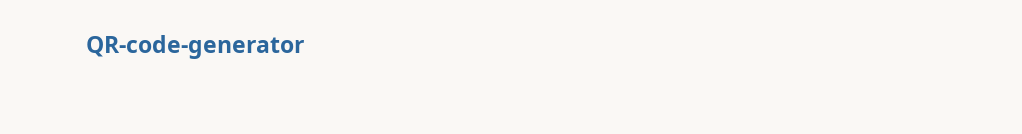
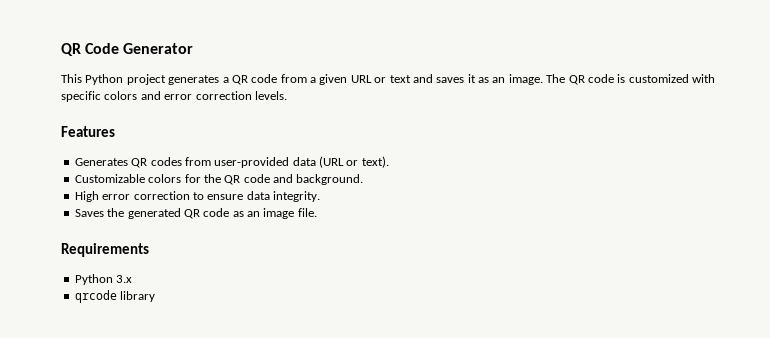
- QR-code-generator
+ QR Code Generator
+ This Python project generates a QR code from a given URL or text and saves it as an image. The QR code is customized with specific colors and error correction levels.
+ Features
+ Generates QR codes from user-provided data (URL or text).
+ Customizable colors for the QR code and background.
+ High error correction to ensure data integrity.
+ Saves the generated QR code as an image file.
+ Requirements
+ Python 3.x
+ qrcode library

